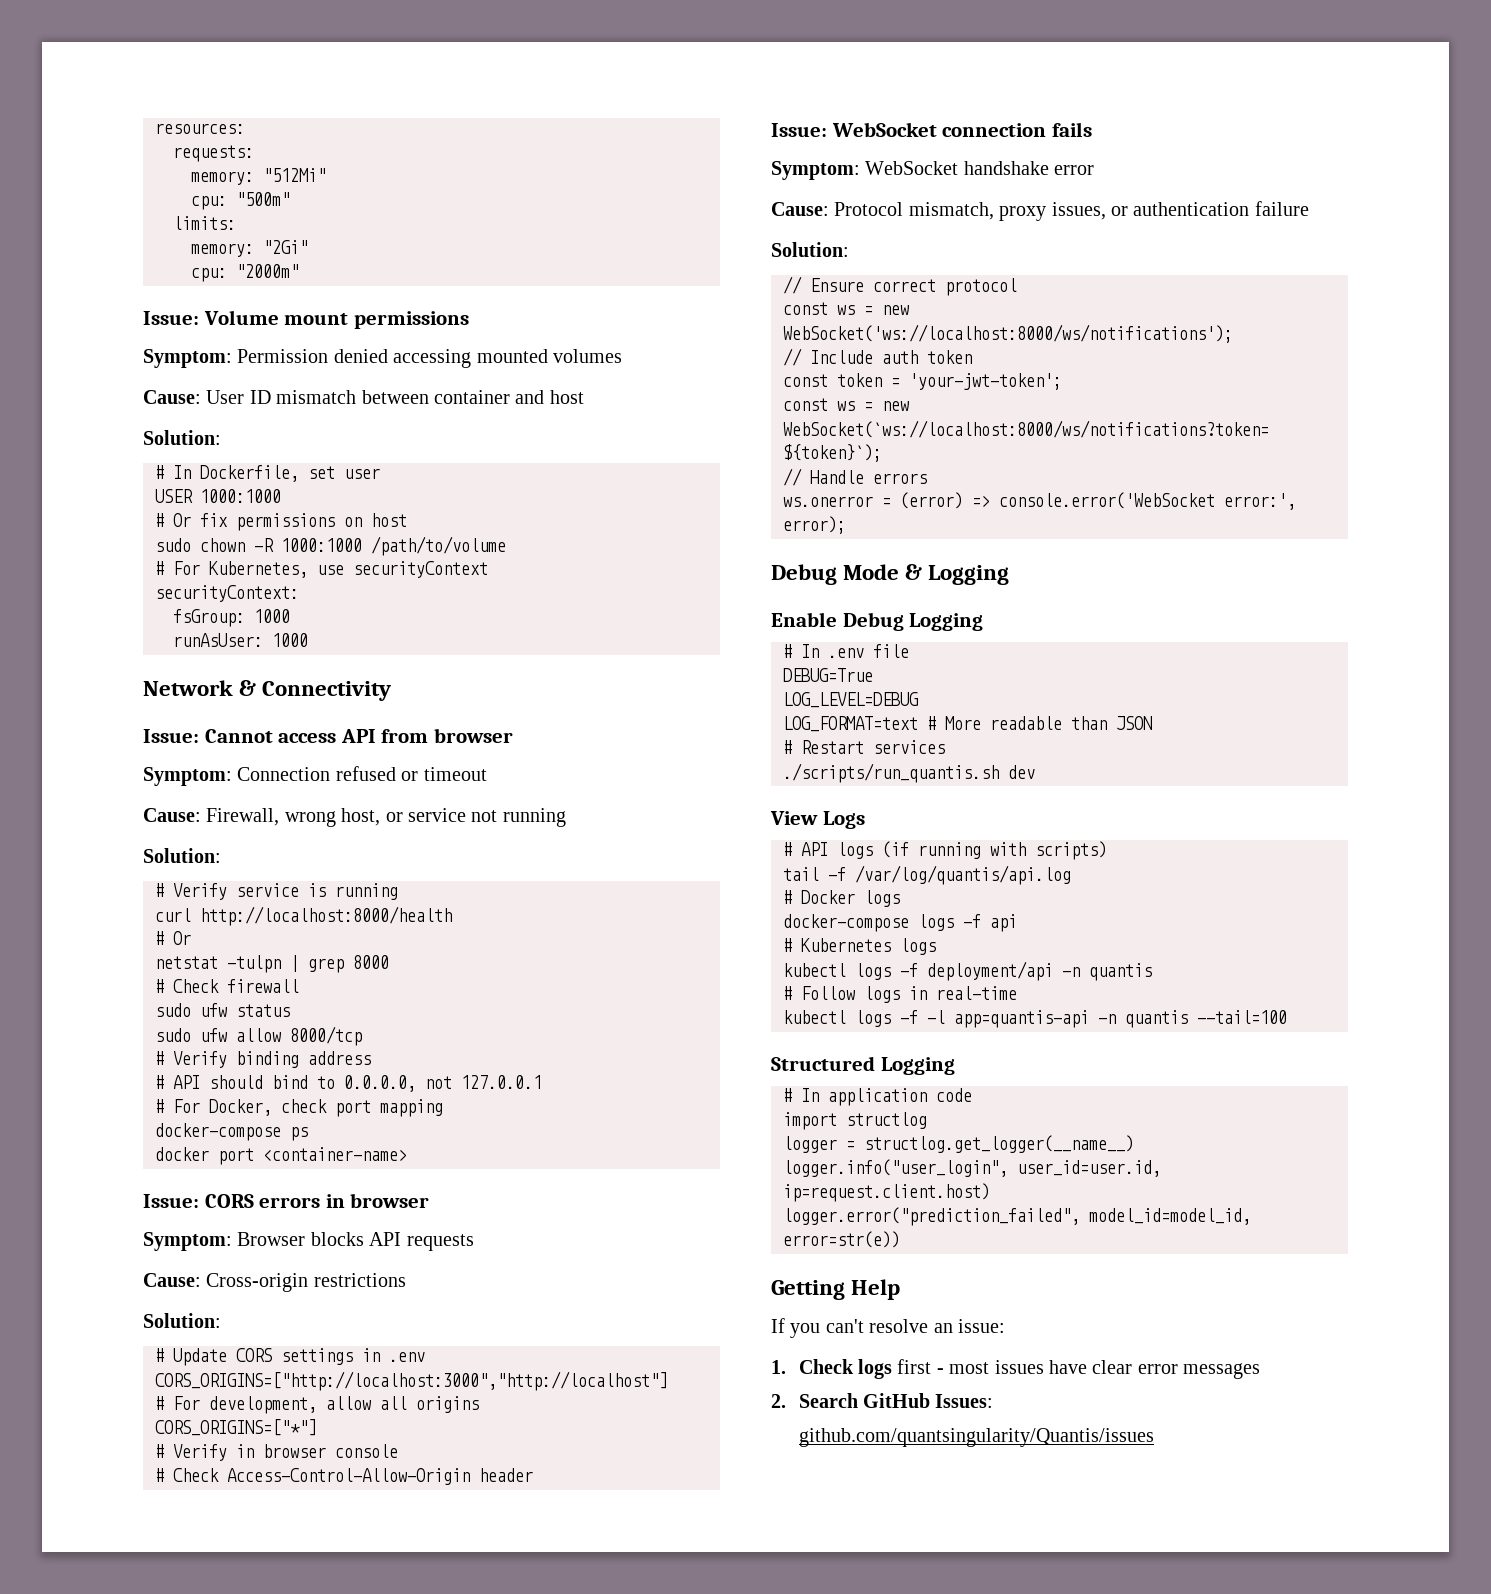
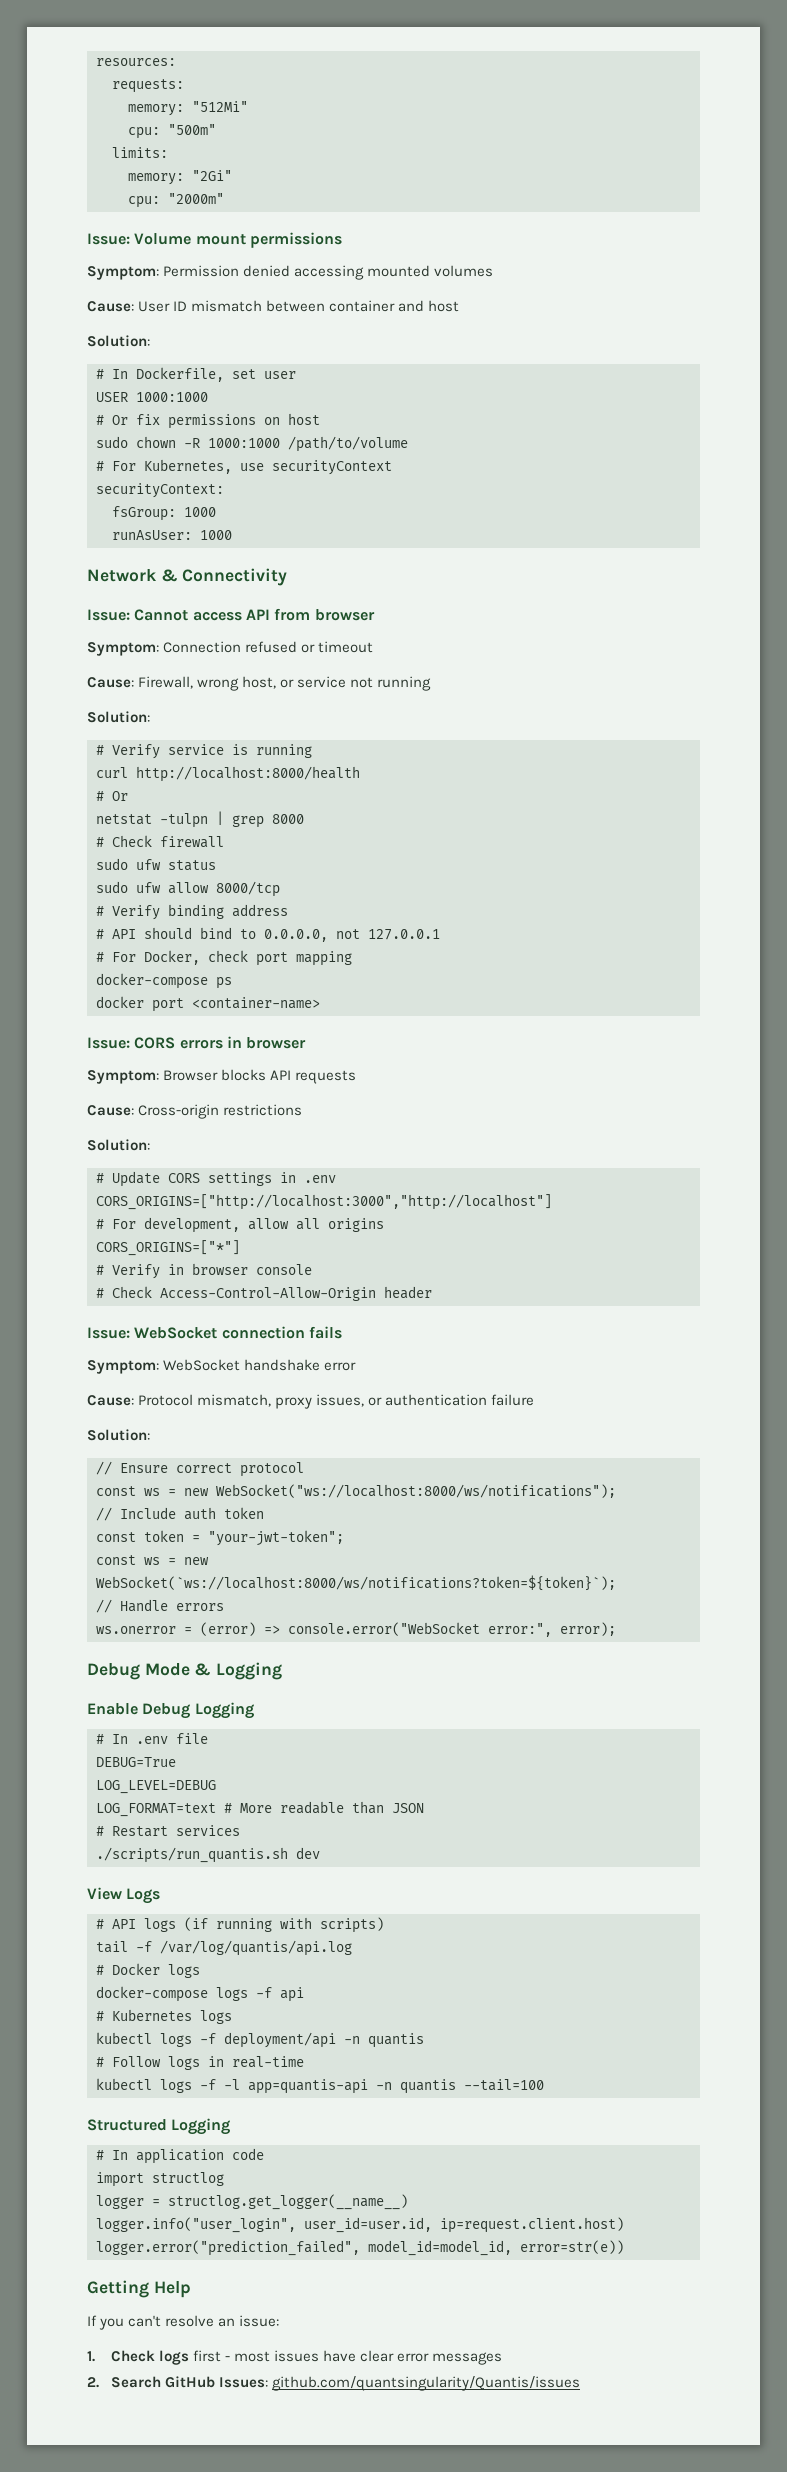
- const ws = new WebSocket('ws://localhost:8000/ws/notifications');
+ const ws = new WebSocket("ws://localhost:8000/ws/notifications");
- const token = 'your-jwt-token';
+ const token = "your-jwt-token";
- ws.onerror = (error) => console.error('WebSocket error:', error);
+ ws.onerror = (error) => console.error("WebSocket error:", error);

